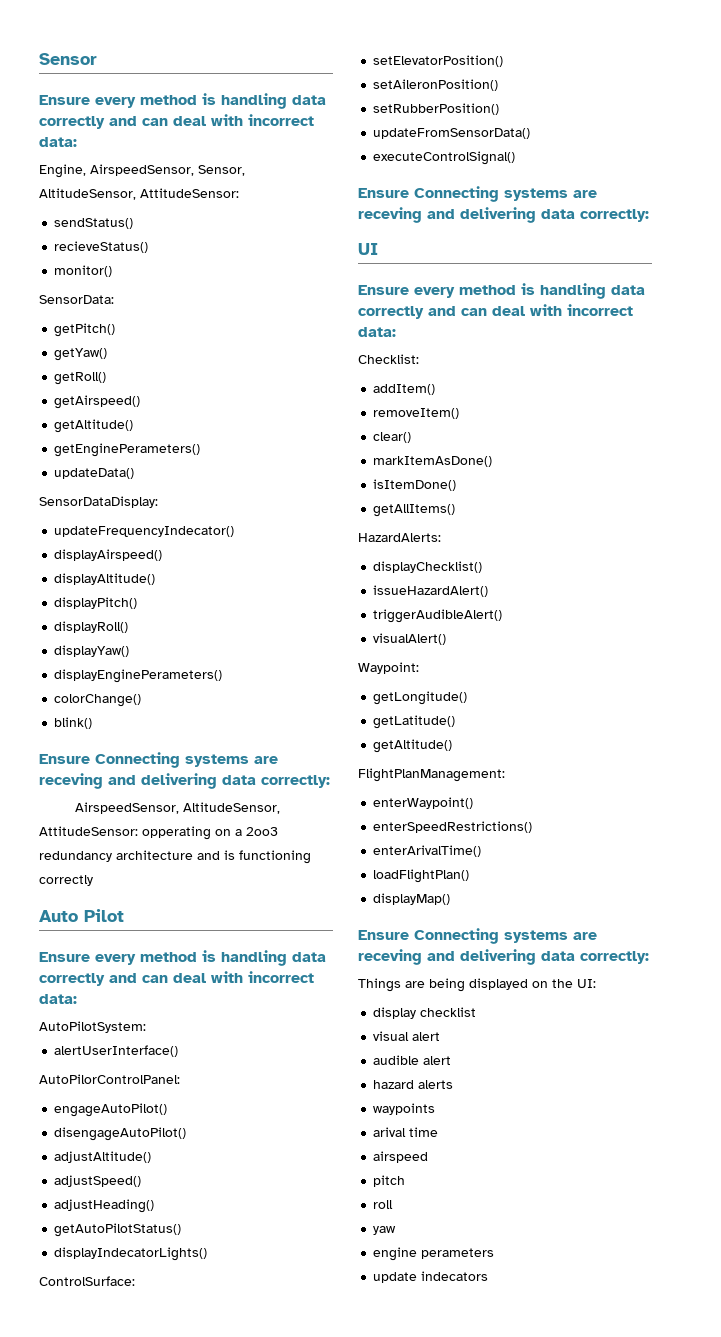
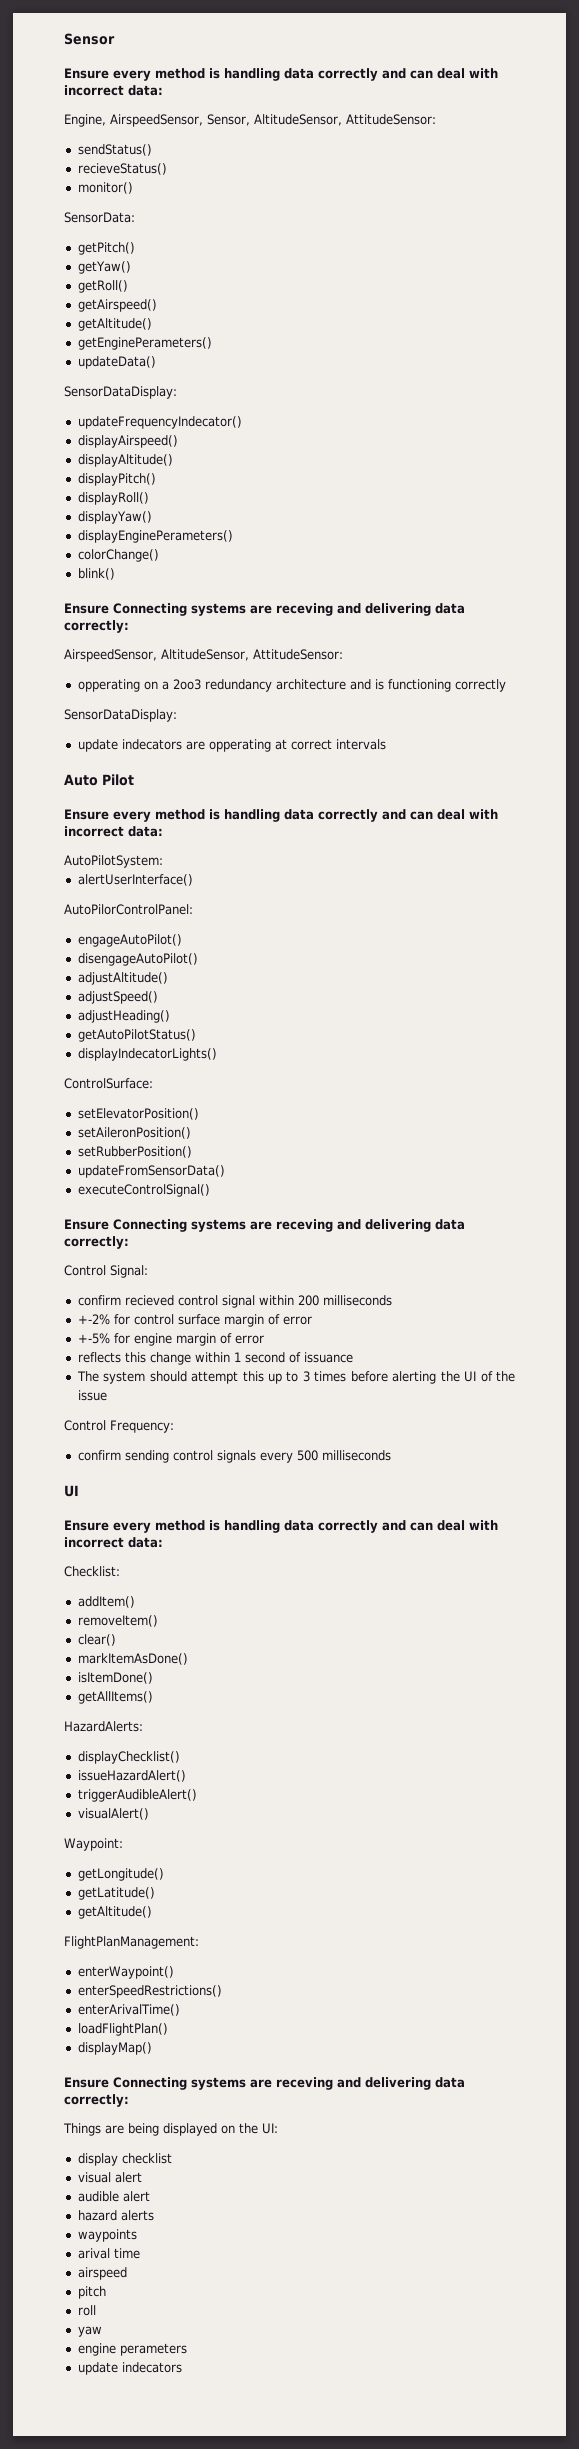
- AirspeedSensor, AltitudeSensor, AttitudeSensor: opperating on a 2oo3 redundancy architecture and is functioning correctly
+ AirspeedSensor, AltitudeSensor, AttitudeSensor:
+ opperating on a 2oo3 redundancy architecture and is functioning correctly
+ SensorDataDisplay:
+ update indecators are opperating at correct intervals
+ Control Signal:
+ confirm recieved control signal within 200 milliseconds
+ +-2% for control surface margin of error
+ +-5% for engine margin of error
+ reflects this change within 1 second of issuance
+ The system should attempt this up to 3 times before alerting the UI of the issue
+ Control Frequency:
+ confirm sending control signals every 500 milliseconds

